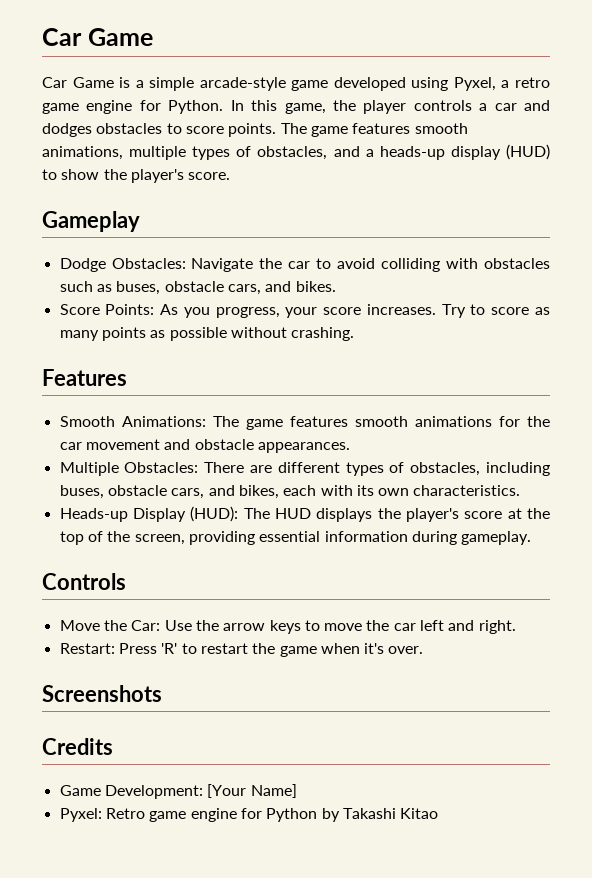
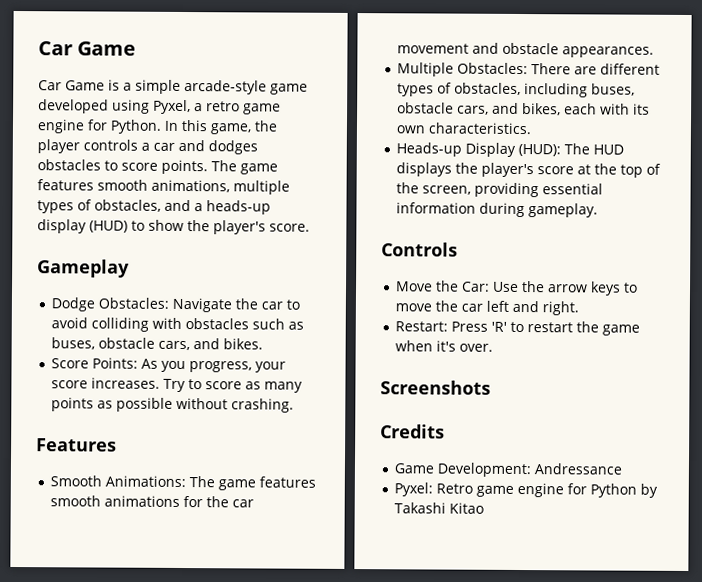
- Game Development: [Your Name]
+ Game Development: Andressance

